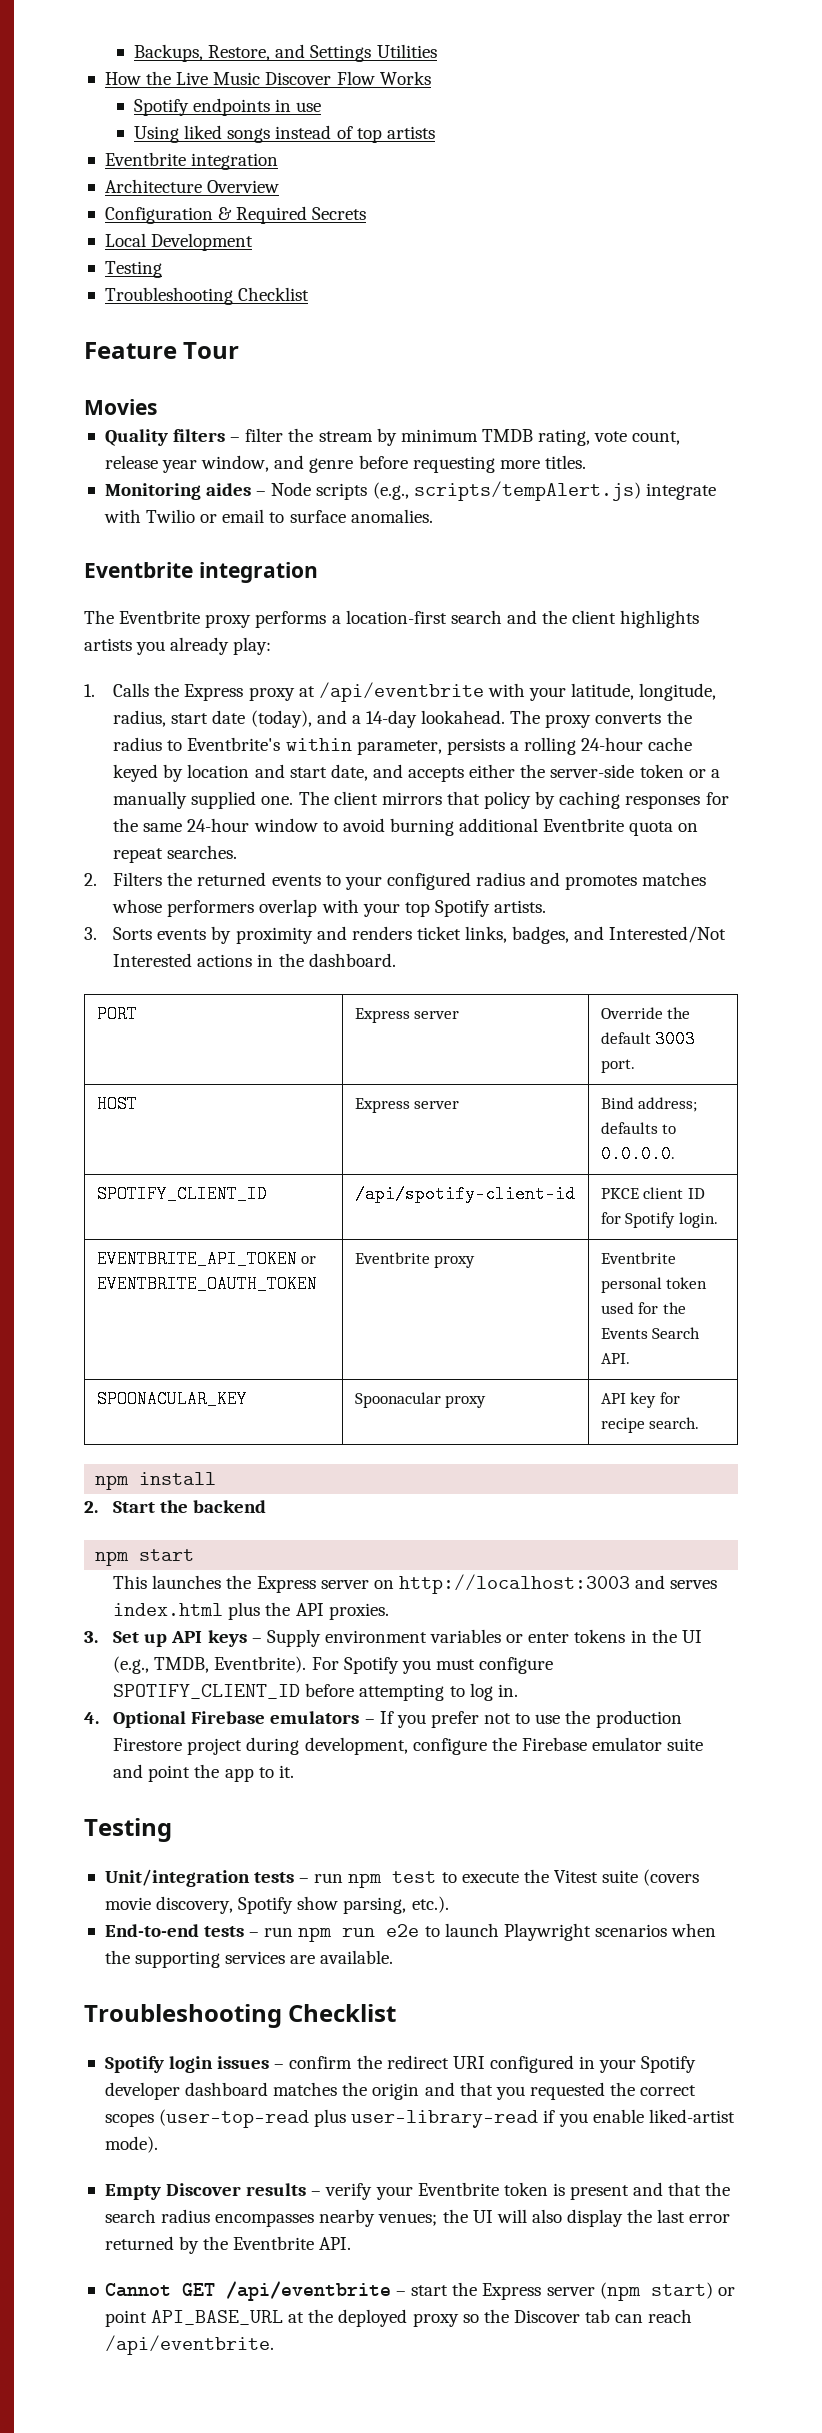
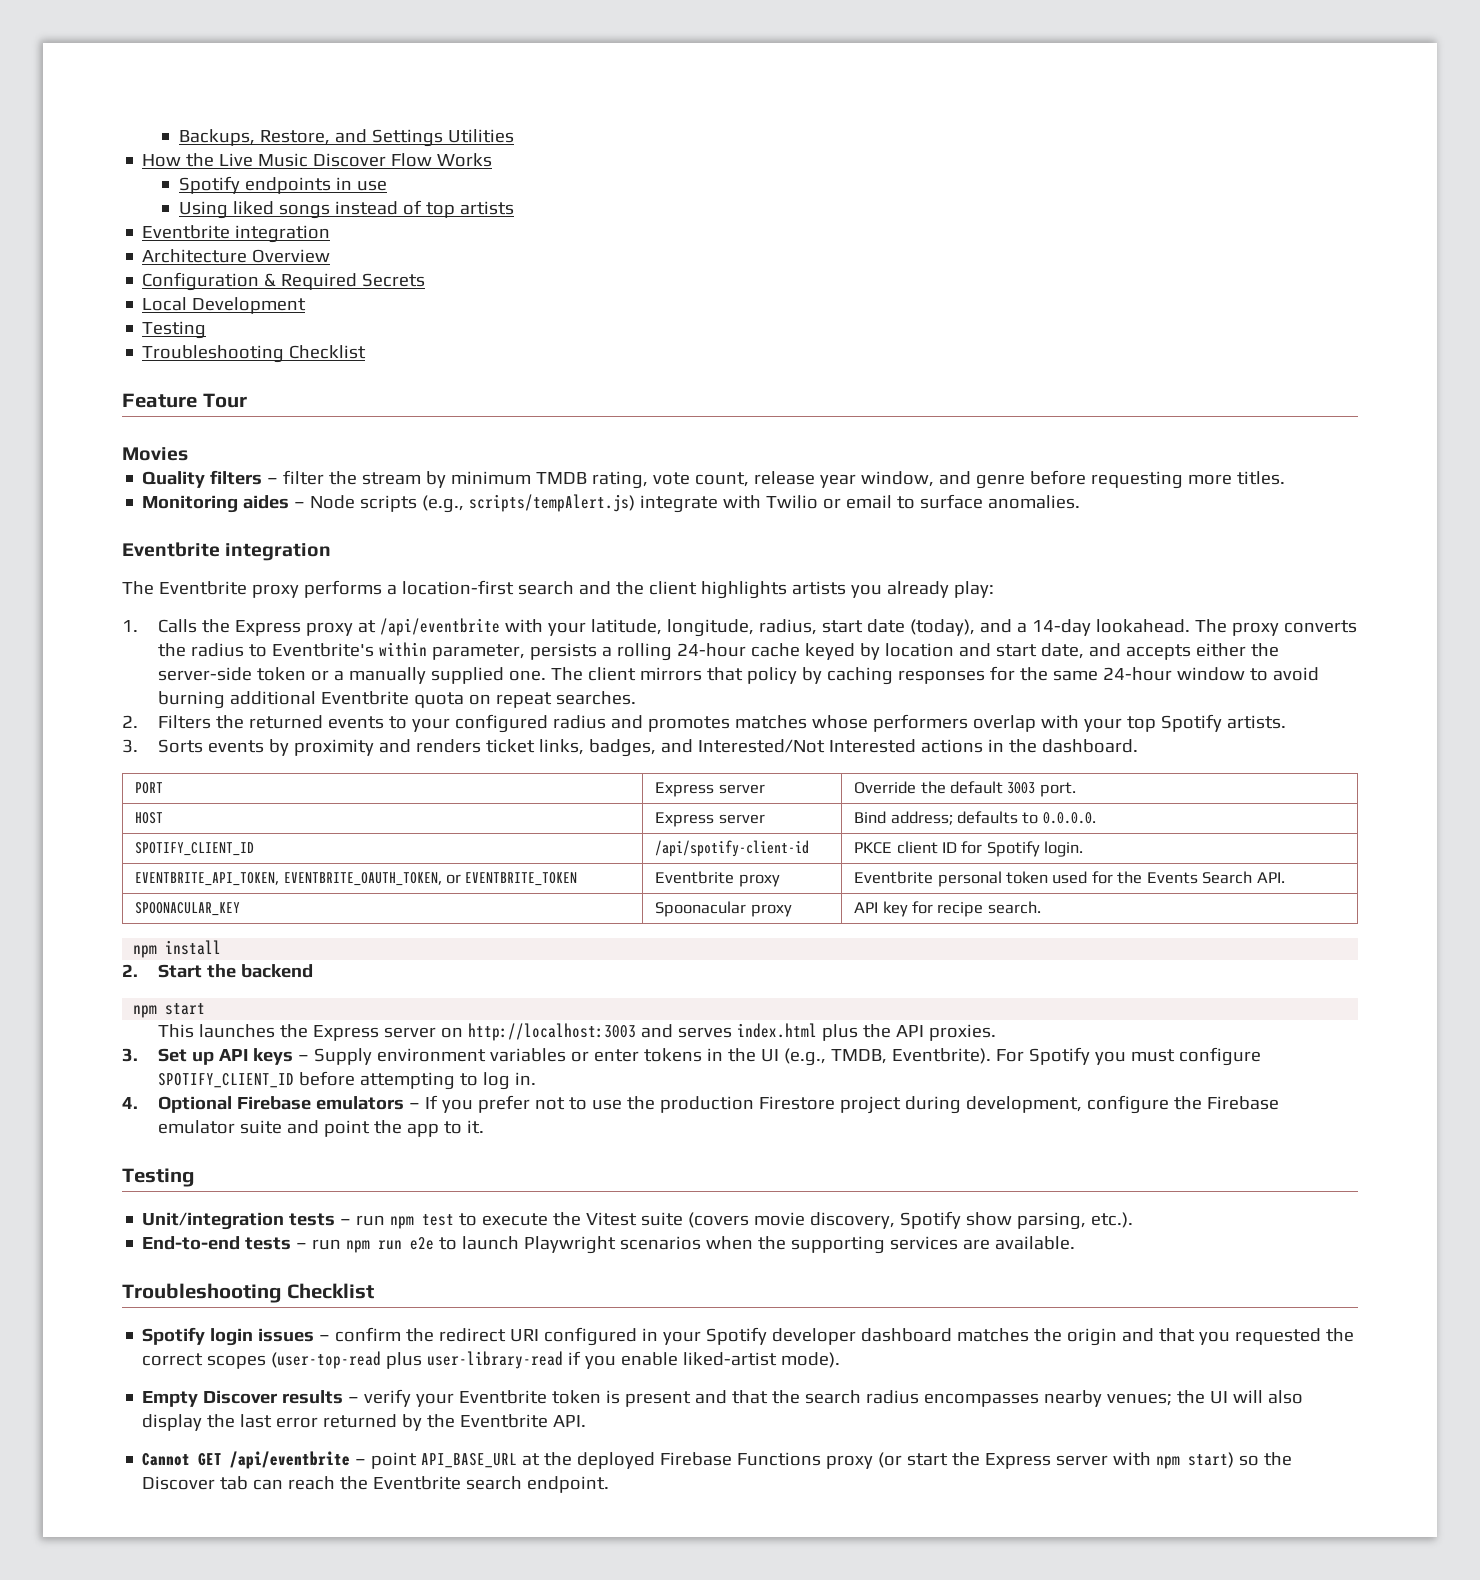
- EVENTBRITE_API_TOKEN or EVENTBRITE_OAUTH_TOKEN | Eventbrite proxy | Eventbrite personal token used for the Events Search API.
+ EVENTBRITE_API_TOKEN, EVENTBRITE_OAUTH_TOKEN, or EVENTBRITE_TOKEN | Eventbrite proxy | Eventbrite personal token used for the Events Search API.
- Cannot GET /api/eventbrite – start the Express server (npm start) or point API_BASE_URL at the deployed proxy so the Discover tab can reach /api/eventbrite.
+ Cannot GET /api/eventbrite – point API_BASE_URL at the deployed Firebase Functions proxy (or start the Express server with npm start) so the Discover tab can reach the Eventbrite search endpoint.

